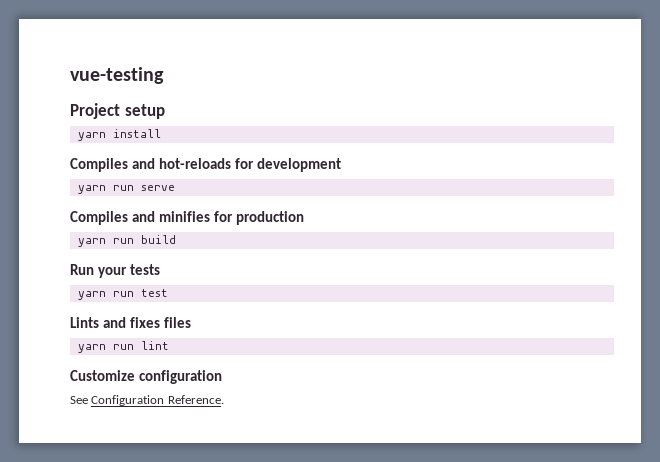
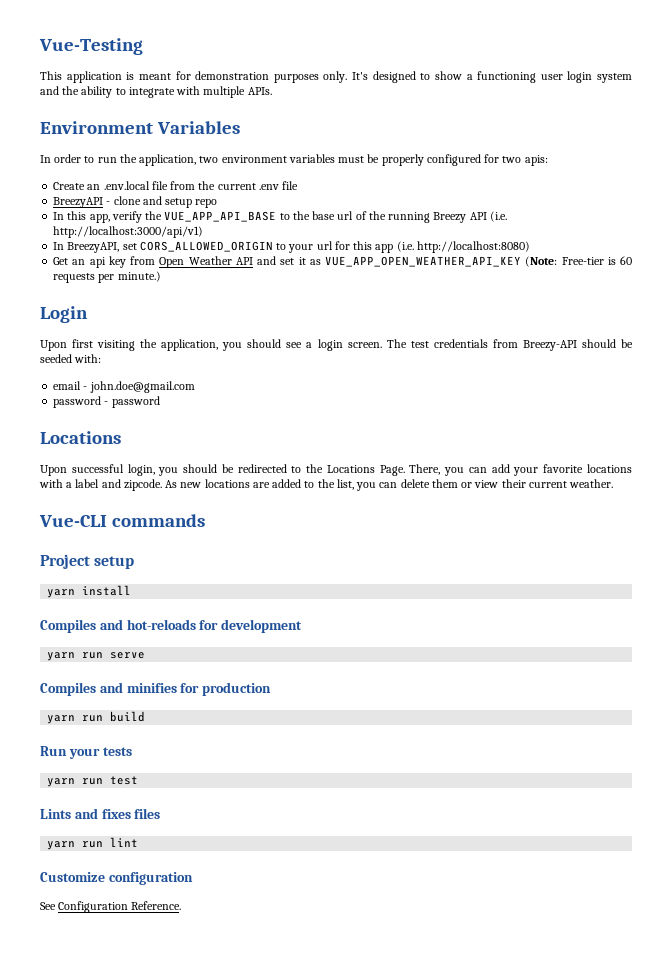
- vue-testing
+ Vue-Testing
+ This application is meant for demonstration purposes only. It's designed to show a functioning user login system and the ability to integrate with multiple APIs.
+ Environment Variables
+ In order to run the application, two environment variables must be properly configured for two apis:
+ Create an .env.local file from the current .env file
+ BreezyAPI - clone and setup repo
+ In this app, verify the VUE_APP_API_BASE to the base url of the running Breezy API (i.e. http://localhost:3000/api/v1)
+ In BreezyAPI, set CORS_ALLOWED_ORIGIN to your url for this app (i.e. http://localhost:8080)
+ Get an api key from Open Weather API and set it as VUE_APP_OPEN_WEATHER_API_KEY (Note: Free-tier is 60 requests per minute.)
+ Login
+ Upon first visiting the application, you should see a login screen. The test credentials from Breezy-API should be seeded with:
+ email - john.doe@gmail.com
+ password - password
+ Locations
+ Upon successful login, you should be redirected to the Locations Page. There, you can add your favorite locations with a label and zipcode. As new locations are added to the list, you can delete them or view their current weather.
+ Vue-CLI commands

